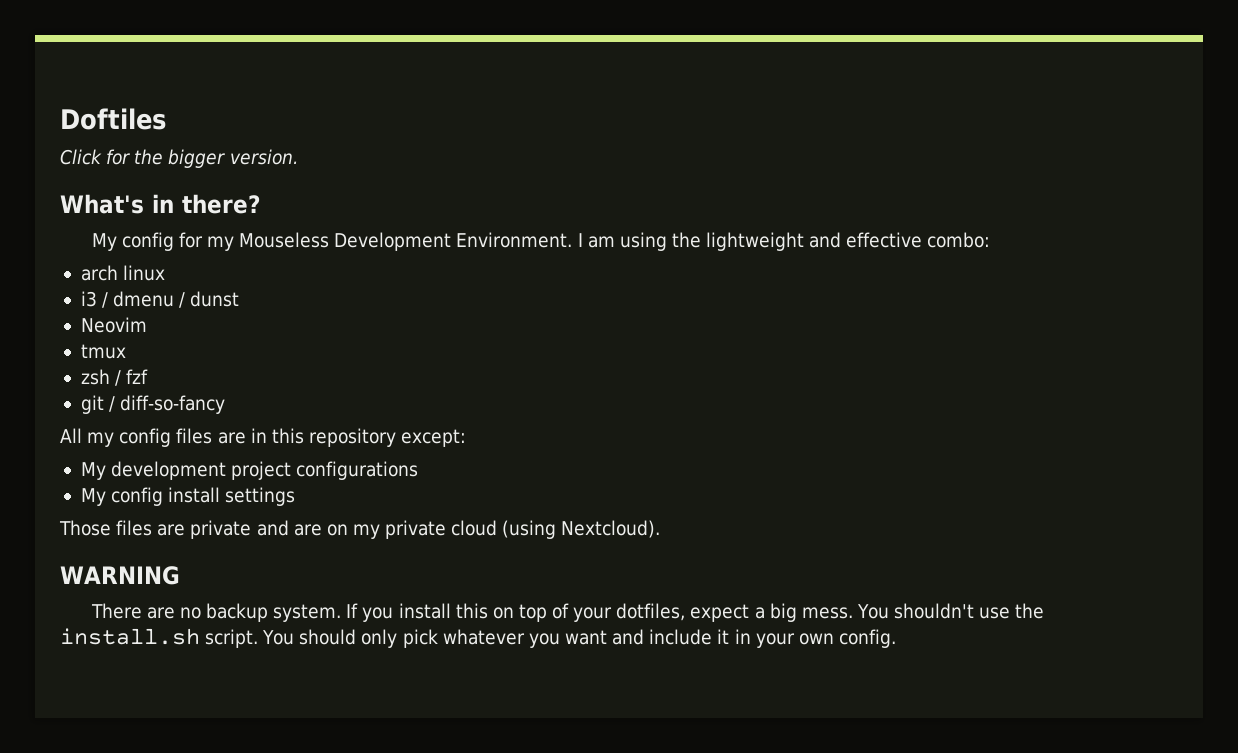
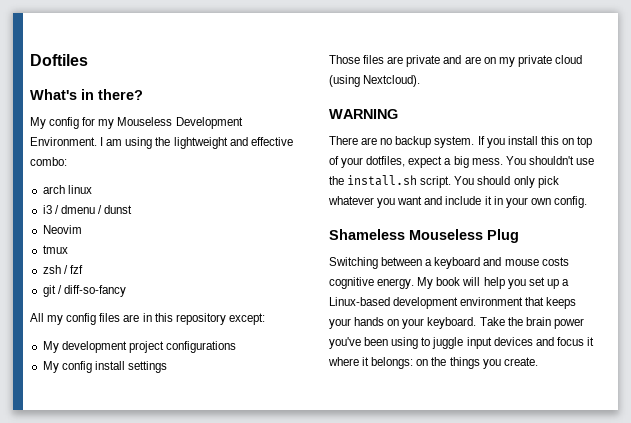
- Click for the bigger version.
+ Shameless Mouseless Plug
+ Switching between a keyboard and mouse costs cognitive energy. My book will help you set up a Linux-based development environment that keeps your hands on your keyboard. Take the brain power you've been using to juggle input devices and focus it where it belongs: on the things you create.

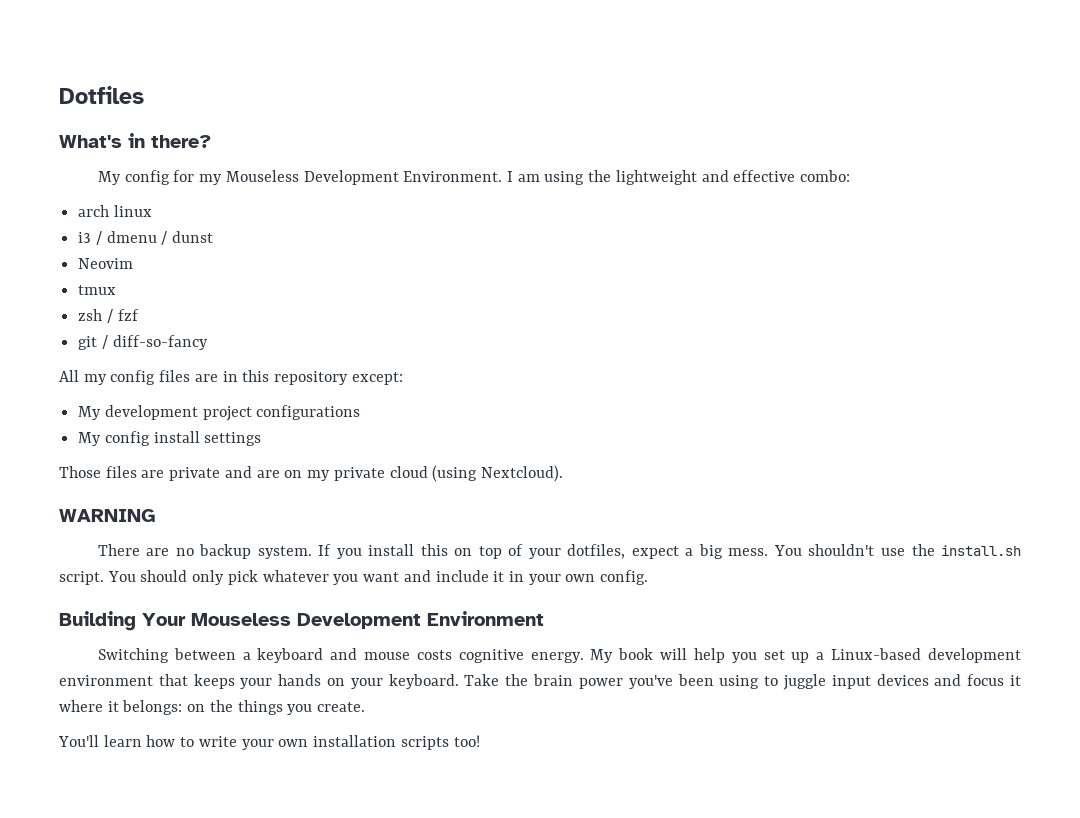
- Doftiles
+ Dotfiles
- Shameless Mouseless Plug
+ Building Your Mouseless Development Environment
+ You'll learn how to write your own installation scripts too!

